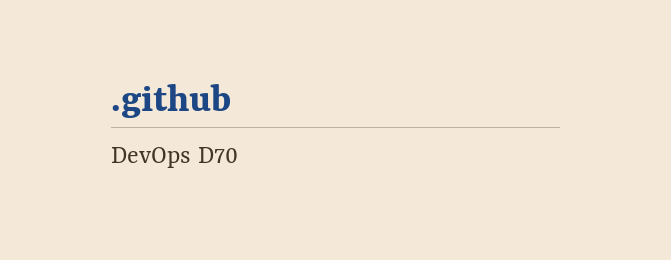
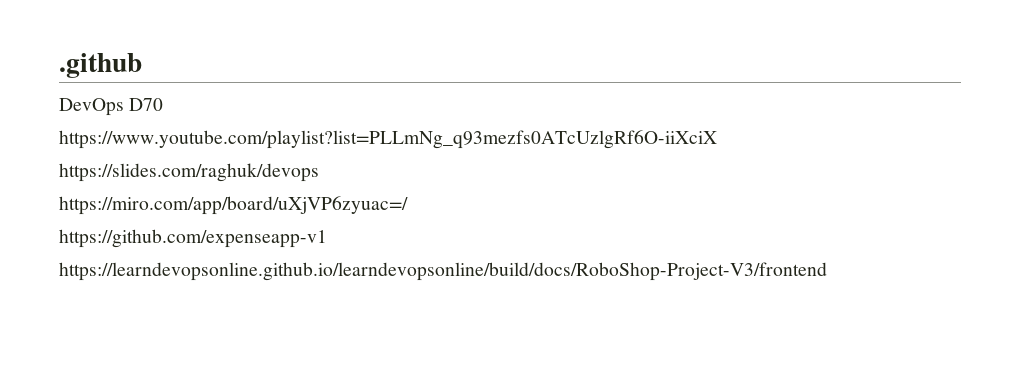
+ https://www.youtube.com/playlist?list=PLLmNg_q93mezfs0ATcUzlgRf6O-iiXciX
+ https://slides.com/raghuk/devops
+ https://miro.com/app/board/uXjVP6zyuac=/
+ https://github.com/expenseapp-v1
+ https://learndevopsonline.github.io/learndevopsonline/build/docs/RoboShop-Project-V3/frontend

